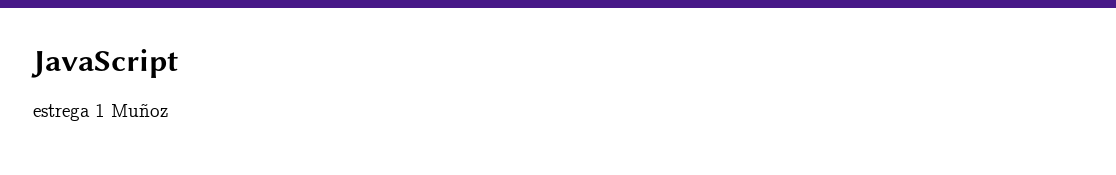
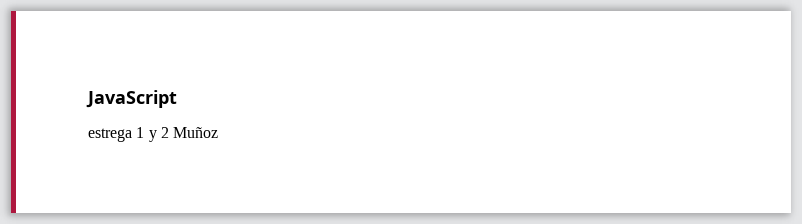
- estrega 1 Muñoz
+ estrega 1 y 2 Muñoz

